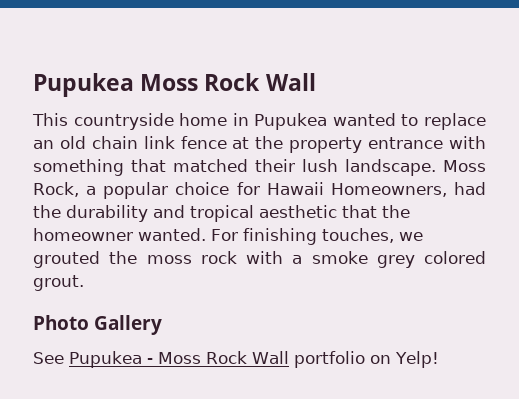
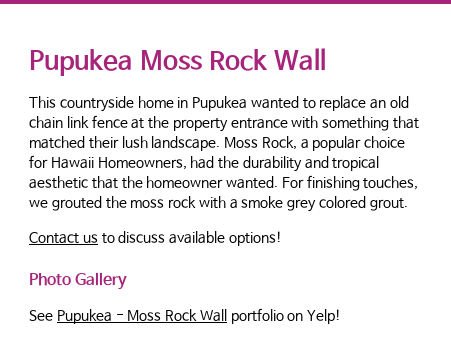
+ Contact us to discuss available options!

